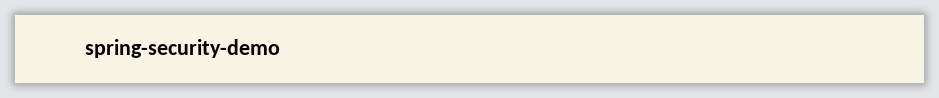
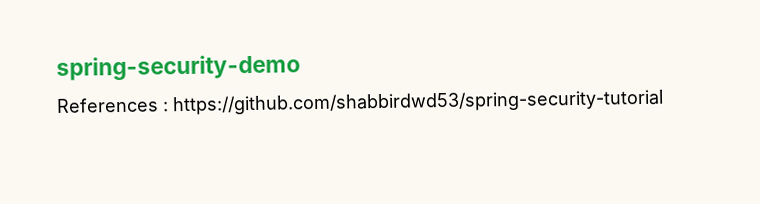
+ References : https://github.com/shabbirdwd53/spring-security-tutorial

